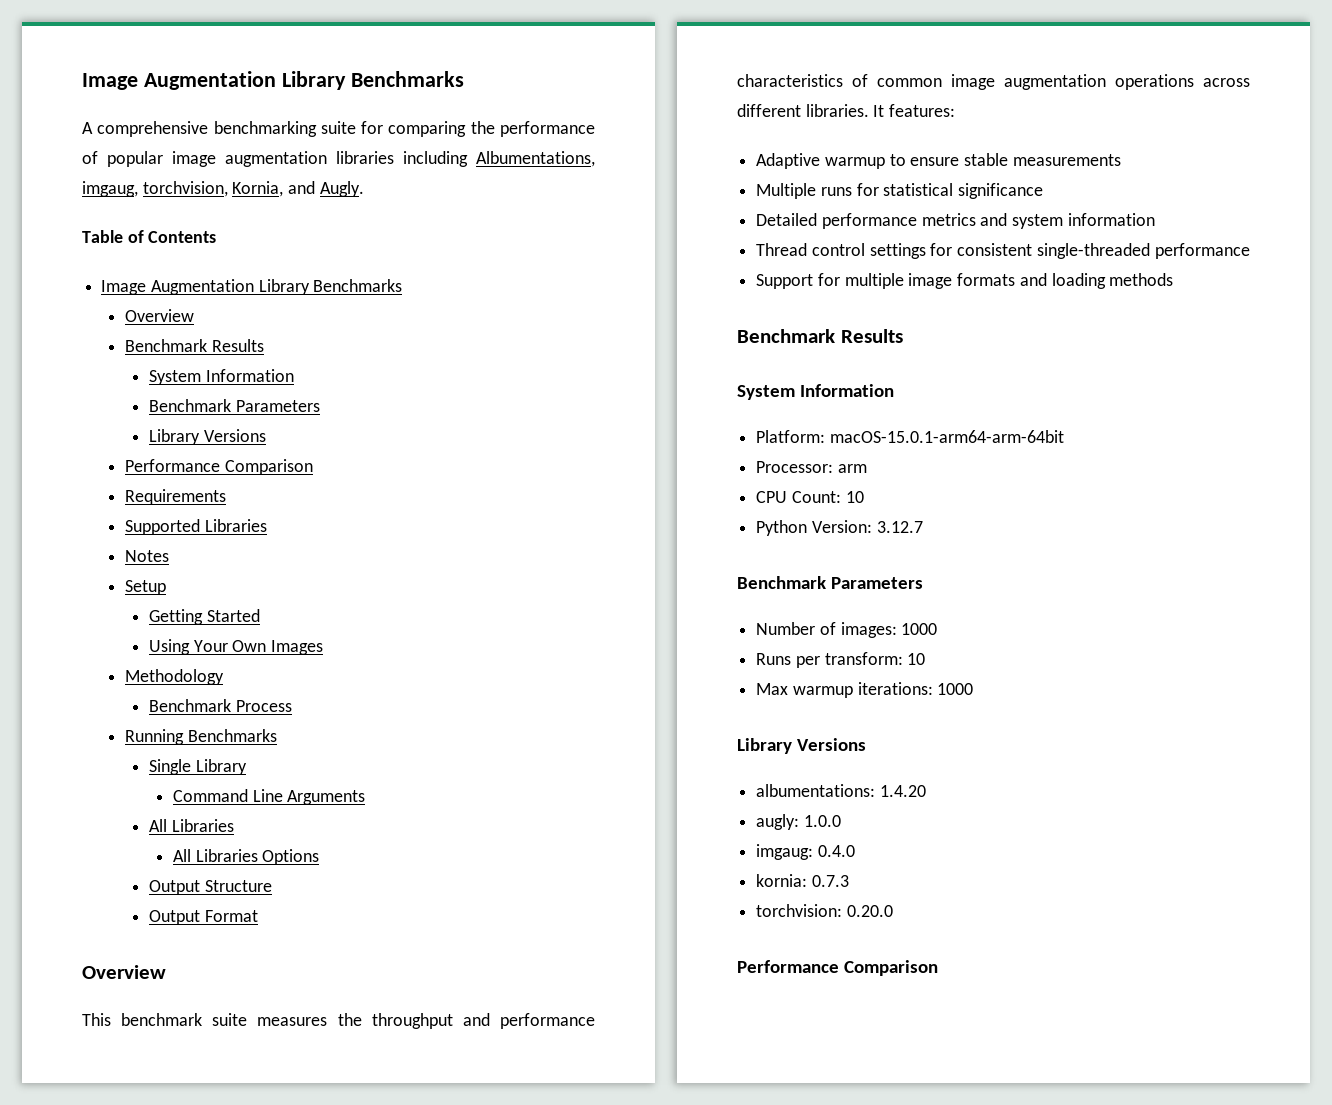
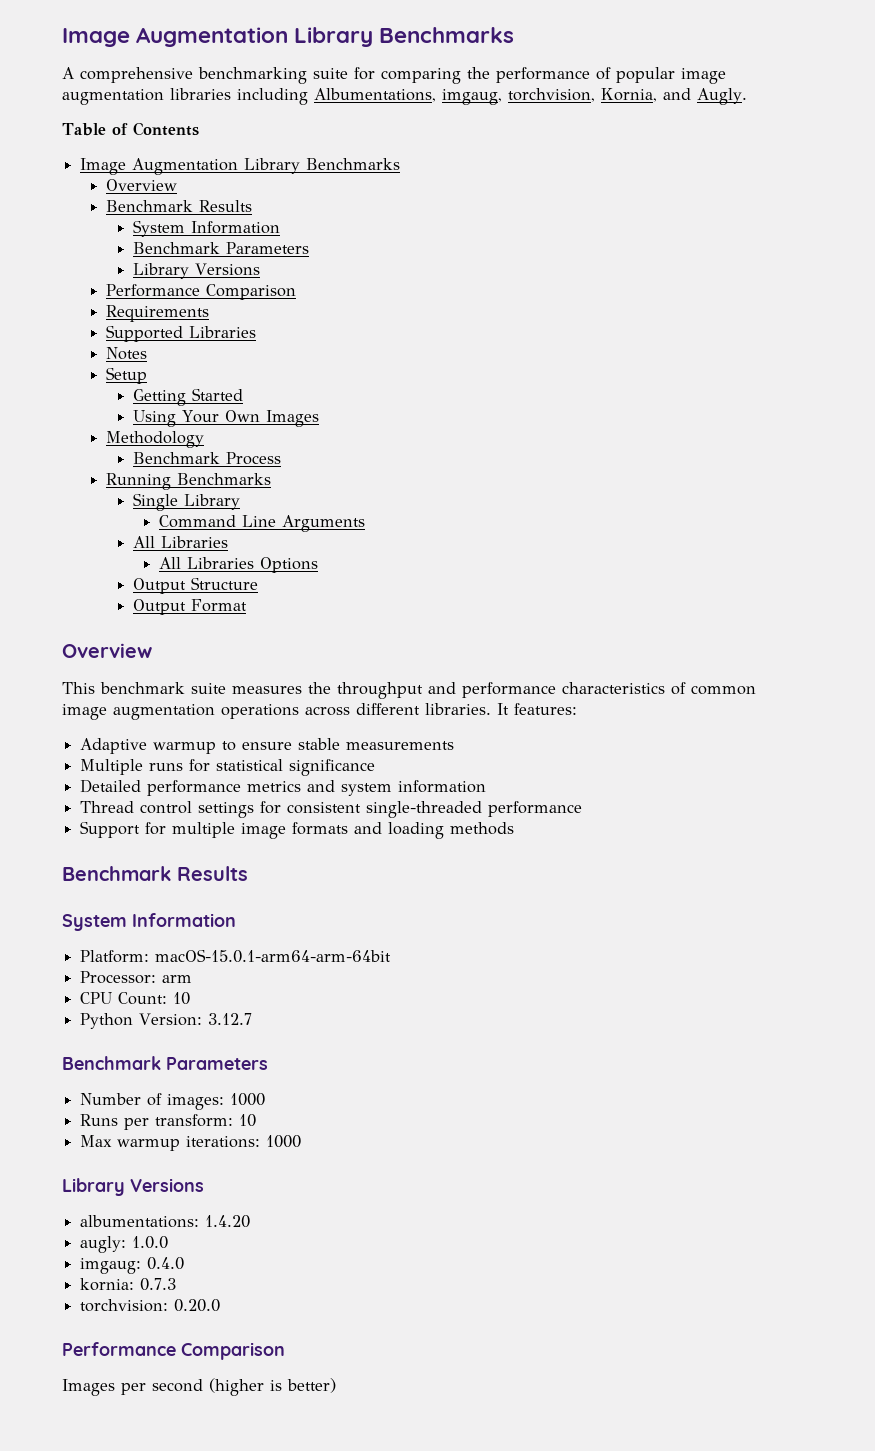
+ Images per second (higher is better)

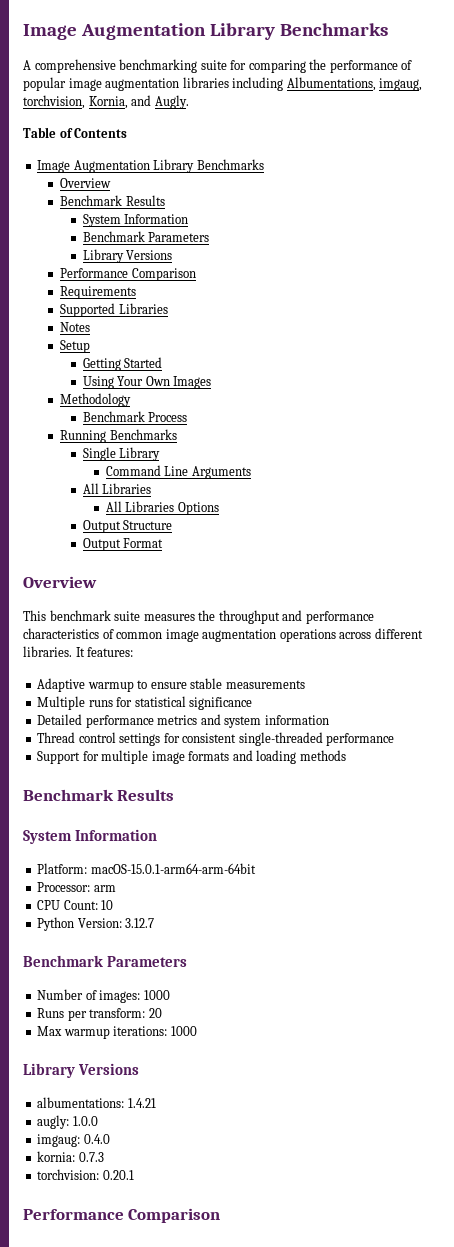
- Runs per transform: 10
+ Runs per transform: 20
- albumentations: 1.4.20
+ albumentations: 1.4.21
- torchvision: 0.20.0
+ torchvision: 0.20.1
  Performance Comparison
- Images per second (higher is better)

